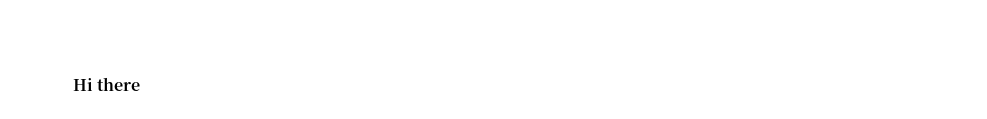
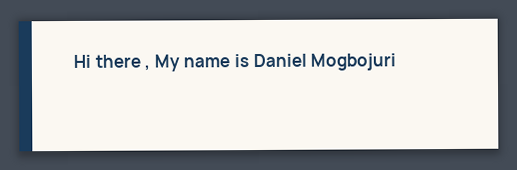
- Hi there
+ Hi there , My name is Daniel Mogbojuri

